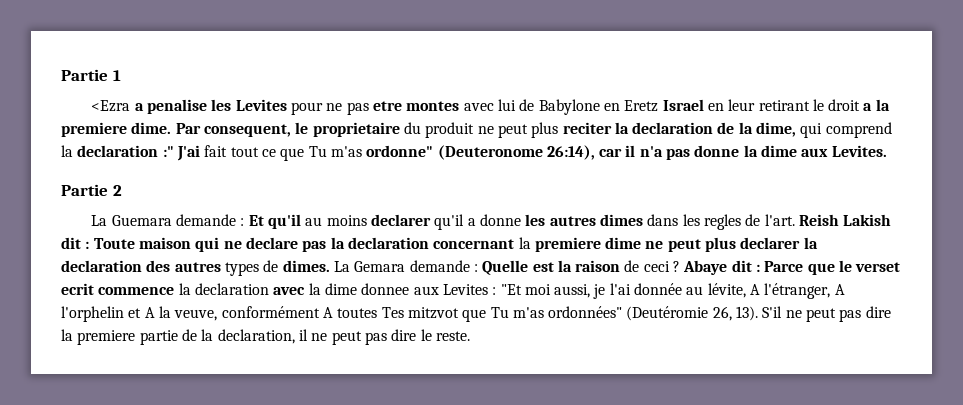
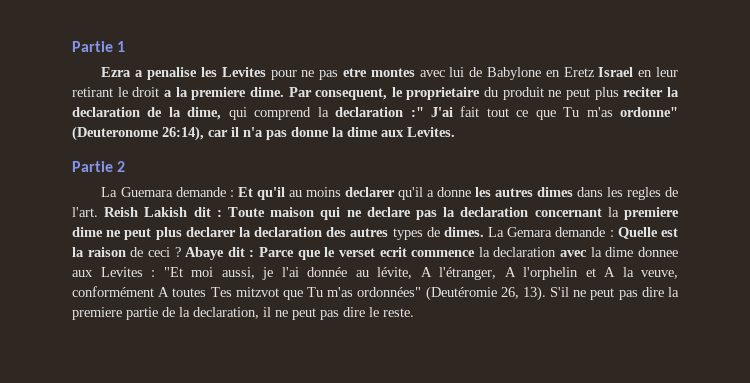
- <Ezra a penalise les Levites pour ne pas etre montes avec lui de Babylone en Eretz Israel en leur retirant le droit a la premiere dime.
+ Ezra a penalise les Levites pour ne pas etre montes avec lui de Babylone en Eretz Israel en leur retirant le droit a la premiere dime.

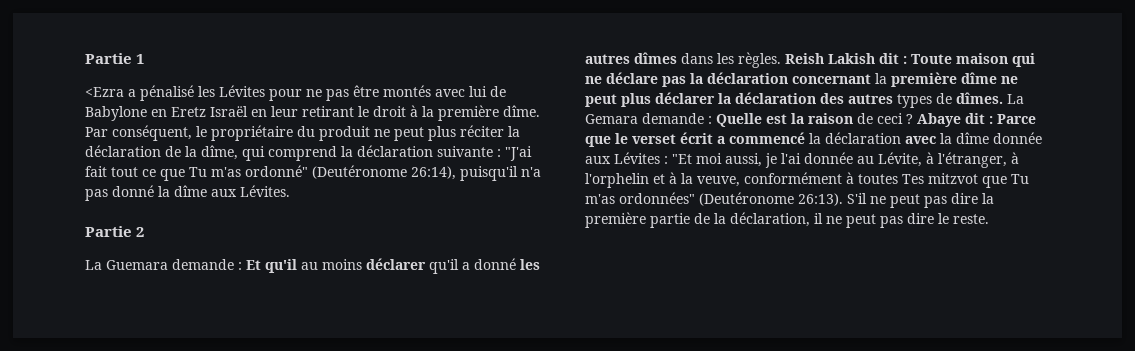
- Ezra a penalise les Levites pour ne pas etre montes avec lui de Babylone en Eretz Israel en leur retirant le droit a la premiere dime. Par consequent, le proprietaire du produit ne peut plus reciter la declaration de la dime, qui comprend la declaration :" J'ai fait tout ce que Tu m'as ordonne" (Deuteronome 26:14), car il n'a pas donne la dime aux Levites.
+ <Ezra a pénalisé les Lévites pour ne pas être montés avec lui de Babylone en Eretz Israël en leur retirant le droit à la première dîme. Par conséquent, le propriétaire du produit ne peut plus réciter la déclaration de la dîme, qui comprend la déclaration suivante : "J'ai fait tout ce que Tu m'as ordonné" (Deutéronome 26:14), puisqu'il n'a pas donné la dîme aux Lévites.
- La Guemara demande : Et qu'il au moins declarer qu'il a donne les autres dimes dans les regles de l'art.
+ La Guemara demande : Et qu'il au moins déclarer qu'il a donné les autres dîmes dans les règles.
- Reish Lakish dit : Toute maison qui ne declare pas la declaration concernant la premiere dime ne peut plus declarer la declaration des autres types de dimes.
+ Reish Lakish dit : Toute maison qui ne déclare pas la déclaration concernant la première dîme ne peut plus déclarer la déclaration des autres types de dîmes.
- Abaye dit : Parce que le verset ecrit commence la declaration avec la dime donnee aux Levites : "Et moi aussi, je l'ai donnée au lévite, A l'étranger, A l'orphelin et A la veuve, conformément A toutes Tes mitzvot que Tu m'as ordonnées" (Deutéromie 26, 13).
+ Abaye dit : Parce que le verset écrit a commencé la déclaration avec la dîme donnée aux Lévites : "Et moi aussi, je l'ai donnée au Lévite, à l'étranger, à l'orphelin et à la veuve, conformément à toutes Tes mitzvot que Tu m'as ordonnées" (Deutéronome 26:13).
- S'il ne peut pas dire la premiere partie de la declaration, il ne peut pas dire le reste.
+ S'il ne peut pas dire la première partie de la déclaration, il ne peut pas dire le reste.

